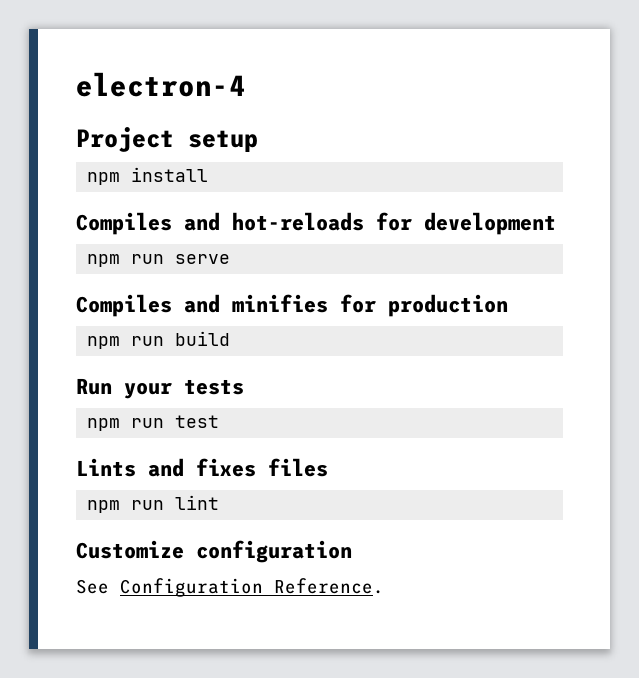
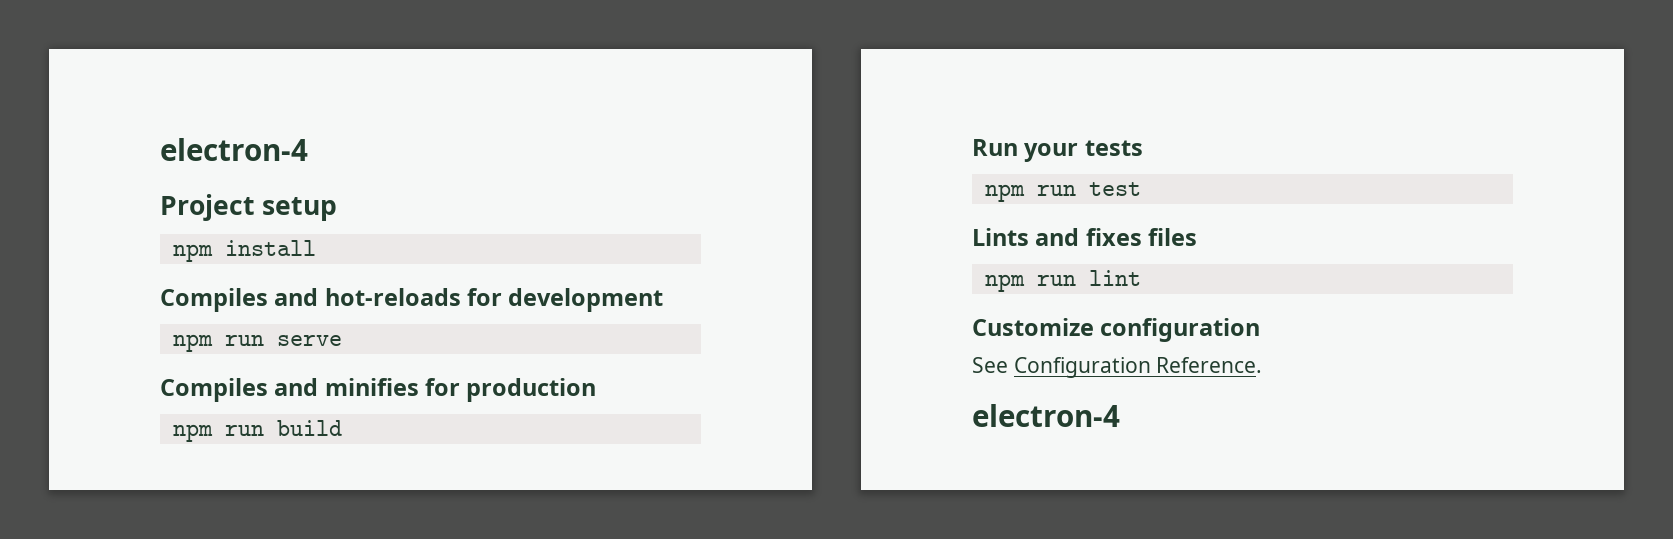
  See Configuration Reference.
+ electron-4

